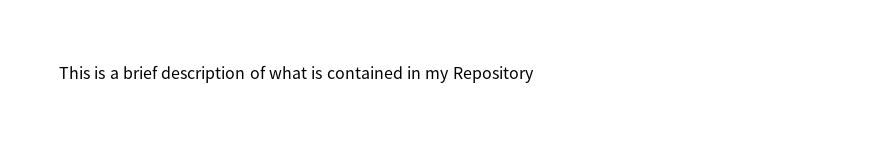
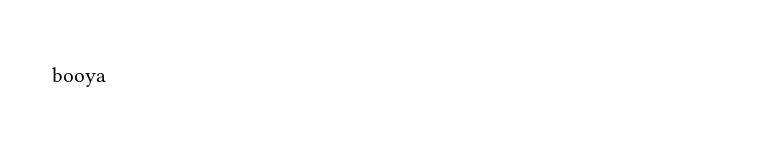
- This is a brief description of what is contained in my Repository
+ booya

